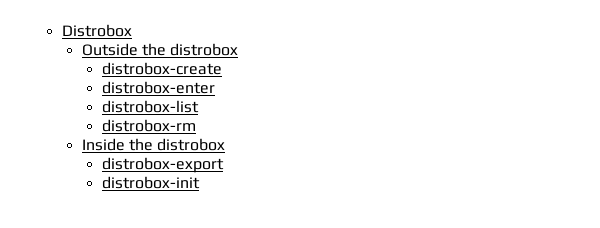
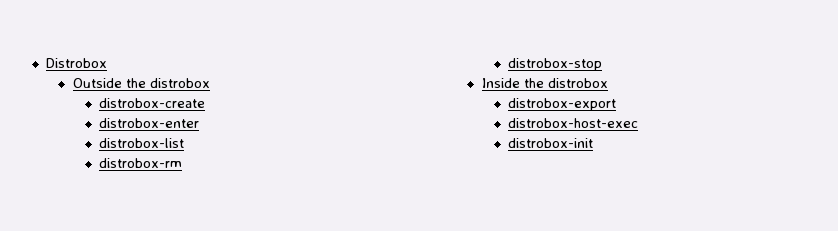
+ distrobox-stop
+ distrobox-host-exec

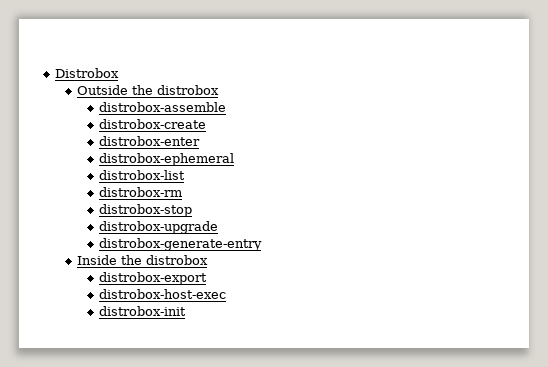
+ distrobox-assemble
+ distrobox-ephemeral
+ distrobox-upgrade
+ distrobox-generate-entry

